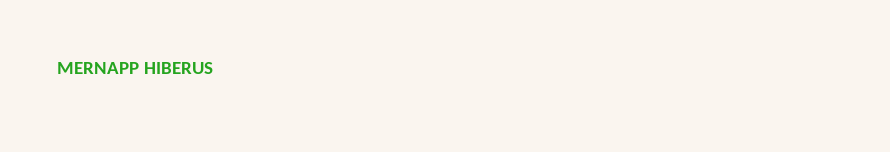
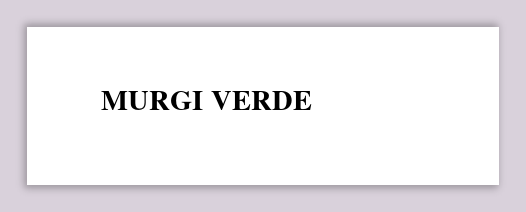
- MERNAPP HIBERUS
+ MURGI VERDE

